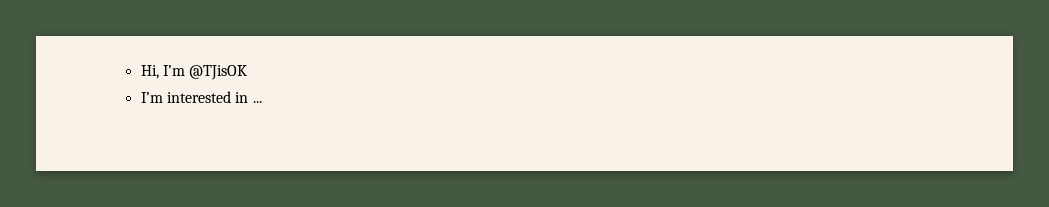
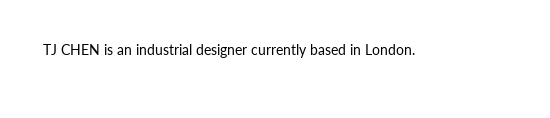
- Hi, I’m @TJisOK
- I’m interested in ...
+ TJ CHEN is an industrial designer currently based in London.

